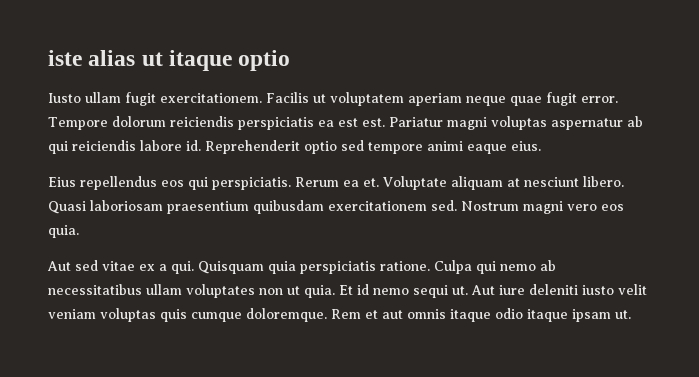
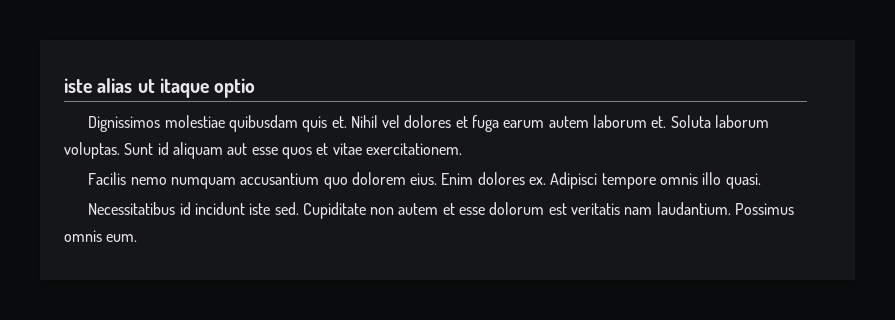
- Iusto ullam fugit exercitationem. Facilis ut voluptatem aperiam neque quae fugit error. Tempore dolorum reiciendis perspiciatis ea est est. Pariatur magni voluptas aspernatur ab qui reiciendis labore id. Reprehenderit optio sed tempore animi eaque eius.
- Eius repellendus eos qui perspiciatis. Rerum ea et. Voluptate aliquam at nesciunt libero. Quasi laboriosam praesentium quibusdam exercitationem sed. Nostrum magni vero eos quia.
- Aut sed vitae ex a qui. Quisquam quia perspiciatis ratione. Culpa qui nemo ab necessitatibus ullam voluptates non ut quia. Et id nemo sequi ut. Aut iure deleniti iusto velit veniam voluptas quis cumque doloremque. Rem et aut omnis itaque odio itaque ipsam ut.
+ Dignissimos molestiae quibusdam quis et. Nihil vel dolores et fuga earum autem laborum et. Soluta laborum voluptas. Sunt id aliquam aut esse quos et vitae exercitationem.
+ Facilis nemo numquam accusantium quo dolorem eius. Enim dolores ex. Adipisci tempore omnis illo quasi.
+ Necessitatibus id incidunt iste sed. Cupiditate non autem et esse dolorum est veritatis nam laudantium. Possimus omnis eum.

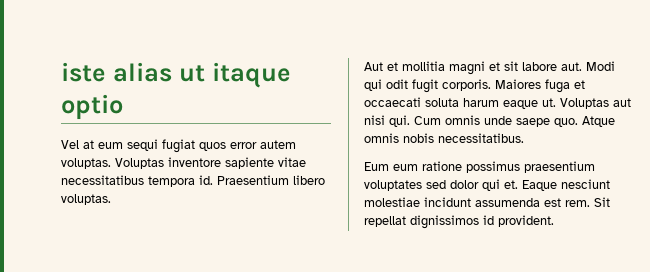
- Dignissimos molestiae quibusdam quis et. Nihil vel dolores et fuga earum autem laborum et. Soluta laborum voluptas. Sunt id aliquam aut esse quos et vitae exercitationem.
- Facilis nemo numquam accusantium quo dolorem eius. Enim dolores ex. Adipisci tempore omnis illo quasi.
- Necessitatibus id incidunt iste sed. Cupiditate non autem et esse dolorum est veritatis nam laudantium. Possimus omnis eum.
+ Vel at eum sequi fugiat quos error autem voluptas. Voluptas inventore sapiente vitae necessitatibus tempora id. Praesentium libero voluptas.
+ Aut et mollitia magni et sit labore aut. Modi qui odit fugit corporis. Maiores fuga et occaecati soluta harum eaque ut. Voluptas aut nisi qui. Cum omnis unde saepe quo. Atque omnis nobis necessitatibus.
+ Eum eum ratione possimus praesentium voluptates sed dolor qui et. Eaque nesciunt molestiae incidunt assumenda est rem. Sit repellat dignissimos id provident.

